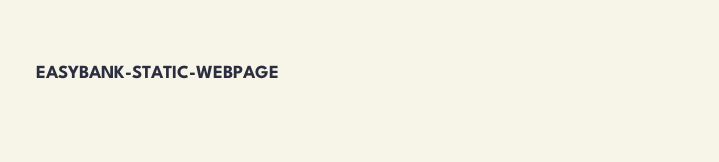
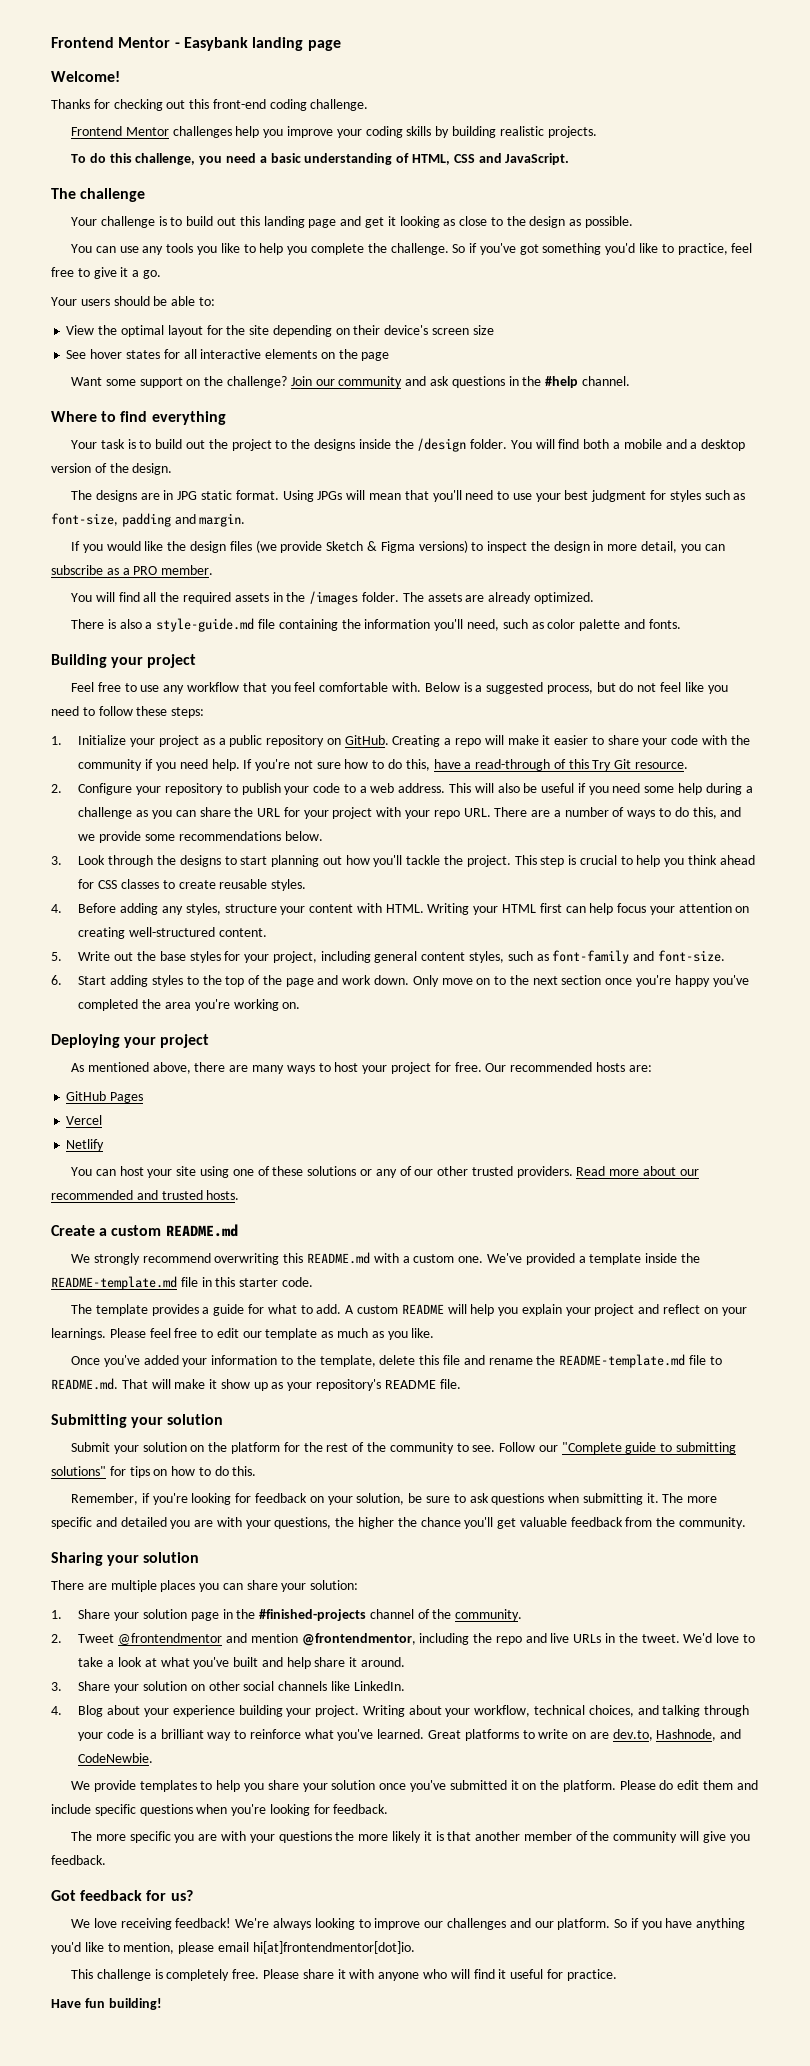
- EASYBANK-STATIC-WEBPAGE
+ Frontend Mentor - Easybank landing page
+ Welcome!
+ Thanks for checking out this front-end coding challenge.
+ Frontend Mentor challenges help you improve your coding skills by building realistic projects.
+ To do this challenge, you need a basic understanding of HTML, CSS and JavaScript.
+ The challenge
+ Your challenge is to build out this landing page and get it looking as close to the design as possible.
+ You can use any tools you like to help you complete the challenge. So if you've got something you'd like to practice, feel free to give it a go.
+ Your users should be able to:
+ View the optimal layout for the site depending on their device's screen size
+ See hover states for all interactive elements on the page
+ Want some support on the challenge? Join our community and ask questions in the #help channel.
+ Where to find everything
+ Your task is to build out the project to the designs inside the /design folder. You will find both a mobile and a desktop version of the design.
+ The designs are in JPG static format. Using JPGs will mean that you'll need to use your best judgment for styles such as font-size, padding and margin.
+ If you would like the design files (we provide Sketch & Figma versions) to inspect the design in more detail, you can subscribe as a PRO member.
+ You will find all the required assets in the /images folder. The assets are already optimized.
+ There is also a style-guide.md file containing the information you'll need, such as color palette and fonts.
+ Building your project
+ Feel free to use any workflow that you feel comfortable with. Below is a suggested process, but do not feel like you need to follow these steps:
+ 1. Initialize your project as a public repository on GitHub. Creating a repo will make it easier to share your code with the community if you need help. If you're not sure how to do this, have a read-through of this Try Git resource.
+ 2. Configure your repository to publish your code to a web address. This will also be useful if you need some help during a challenge as you can share the URL for your project with your repo URL. There are a number of ways to do this, and we provide some recommendations below.
+ 3. Look through the designs to start planning out how you'll tackle the project. This step is crucial to help you think ahead for CSS classes to create reusable styles.
+ 4. Before adding any styles, structure your content with HTML. Writing your HTML first can help focus your attention on creating well-structured content.
+ 5. Write out the base styles for your project, including general content styles, such as font-family and font-size.
+ 6. Start adding styles to the top of the page and work down. Only move on to the next section once you're happy you've completed the area you're working on.
+ Deploying your project
+ As mentioned above, there are many ways to host your project for free. Our recommended hosts are:
+ GitHub Pages
+ Vercel
+ Netlify
+ You can host your site using one of these solutions or any of our other trusted providers. Read more about our recommended and trusted hosts.
+ Create a custom README.md
+ We strongly recommend overwriting this README.md with a custom one. We've provided a template inside the README-template.md file in this starter code.
+ The template provides a guide for what to add. A custom README will help you explain your project and reflect on your learnings. Please feel free to edit our template as much as you like.
+ Once you've added your information to the template, delete this file and rename the README-template.md file to README.md. That will make it show up as your repository's README file.
+ Submitting your solution
+ Submit your solution on the platform for the rest of the community to see. Follow our "Complete guide to submitting solutions" for tips on how to do this.
+ Remember, if you're looking for feedback on your solution, be sure to ask questions when submitting it. The more specific and detailed you are with your questions, the higher the chance you'll get valuable feedback from the community.
+ Sharing your solution
+ There are multiple places you can share your solution:
+ 1. Share your solution page in the #finished-projects channel of the community.
+ 2. Tweet @frontendmentor and mention @frontendmentor, including the repo and live URLs in the tweet. We'd love to take a look at what you've built and help share it around.
+ 3. Share your solution on other social channels like LinkedIn.
+ 4. Blog about your experience building your project. Writing about your workflow, technical choices, and talking through your code is a brilliant way to reinforce what you've learned. Great platforms to write on are dev.to, Hashnode, and CodeNewbie.
+ We provide templates to help you share your solution once you've submitted it on the platform. Please do edit them and include specific questions when you're looking for feedback.
+ The more specific you are with your questions the more likely it is that another member of the community will give you feedback.
+ Got feedback for us?
+ We love receiving feedback! We're always looking to improve our challenges and our platform. So if you have anything you'd like to mention, please email hi[at]frontendmentor[dot]io.
+ This challenge is completely free. Please share it with anyone who will find it useful for practice.
+ Have fun building!

